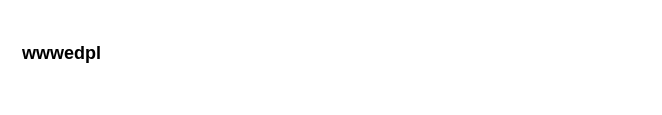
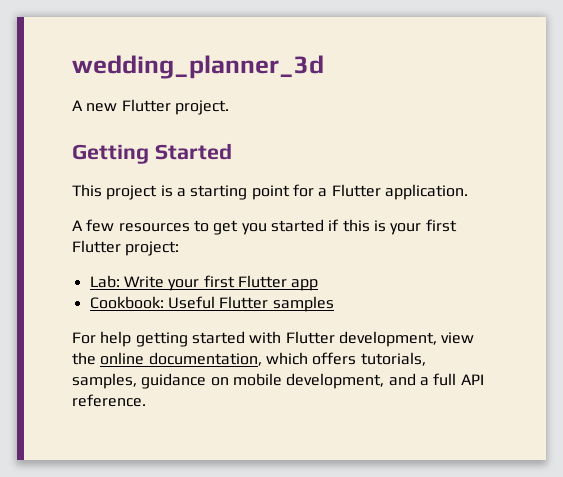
- wwwedpl
+ wedding_planner_3d
+ A new Flutter project.
+ Getting Started
+ This project is a starting point for a Flutter application.
+ A few resources to get you started if this is your first Flutter project:
+ Lab: Write your first Flutter app
+ Cookbook: Useful Flutter samples
+ For help getting started with Flutter development, view the online documentation, which offers tutorials, samples, guidance on mobile development, and a full API reference.

